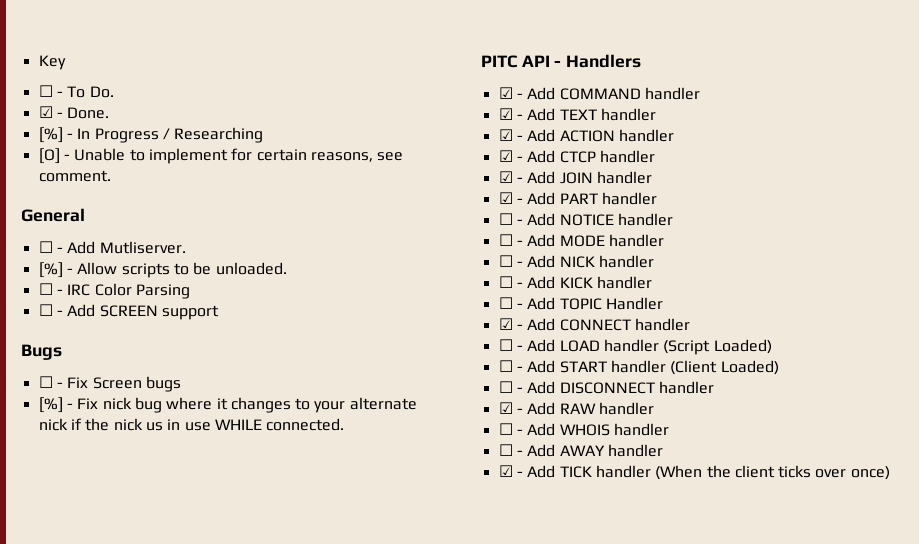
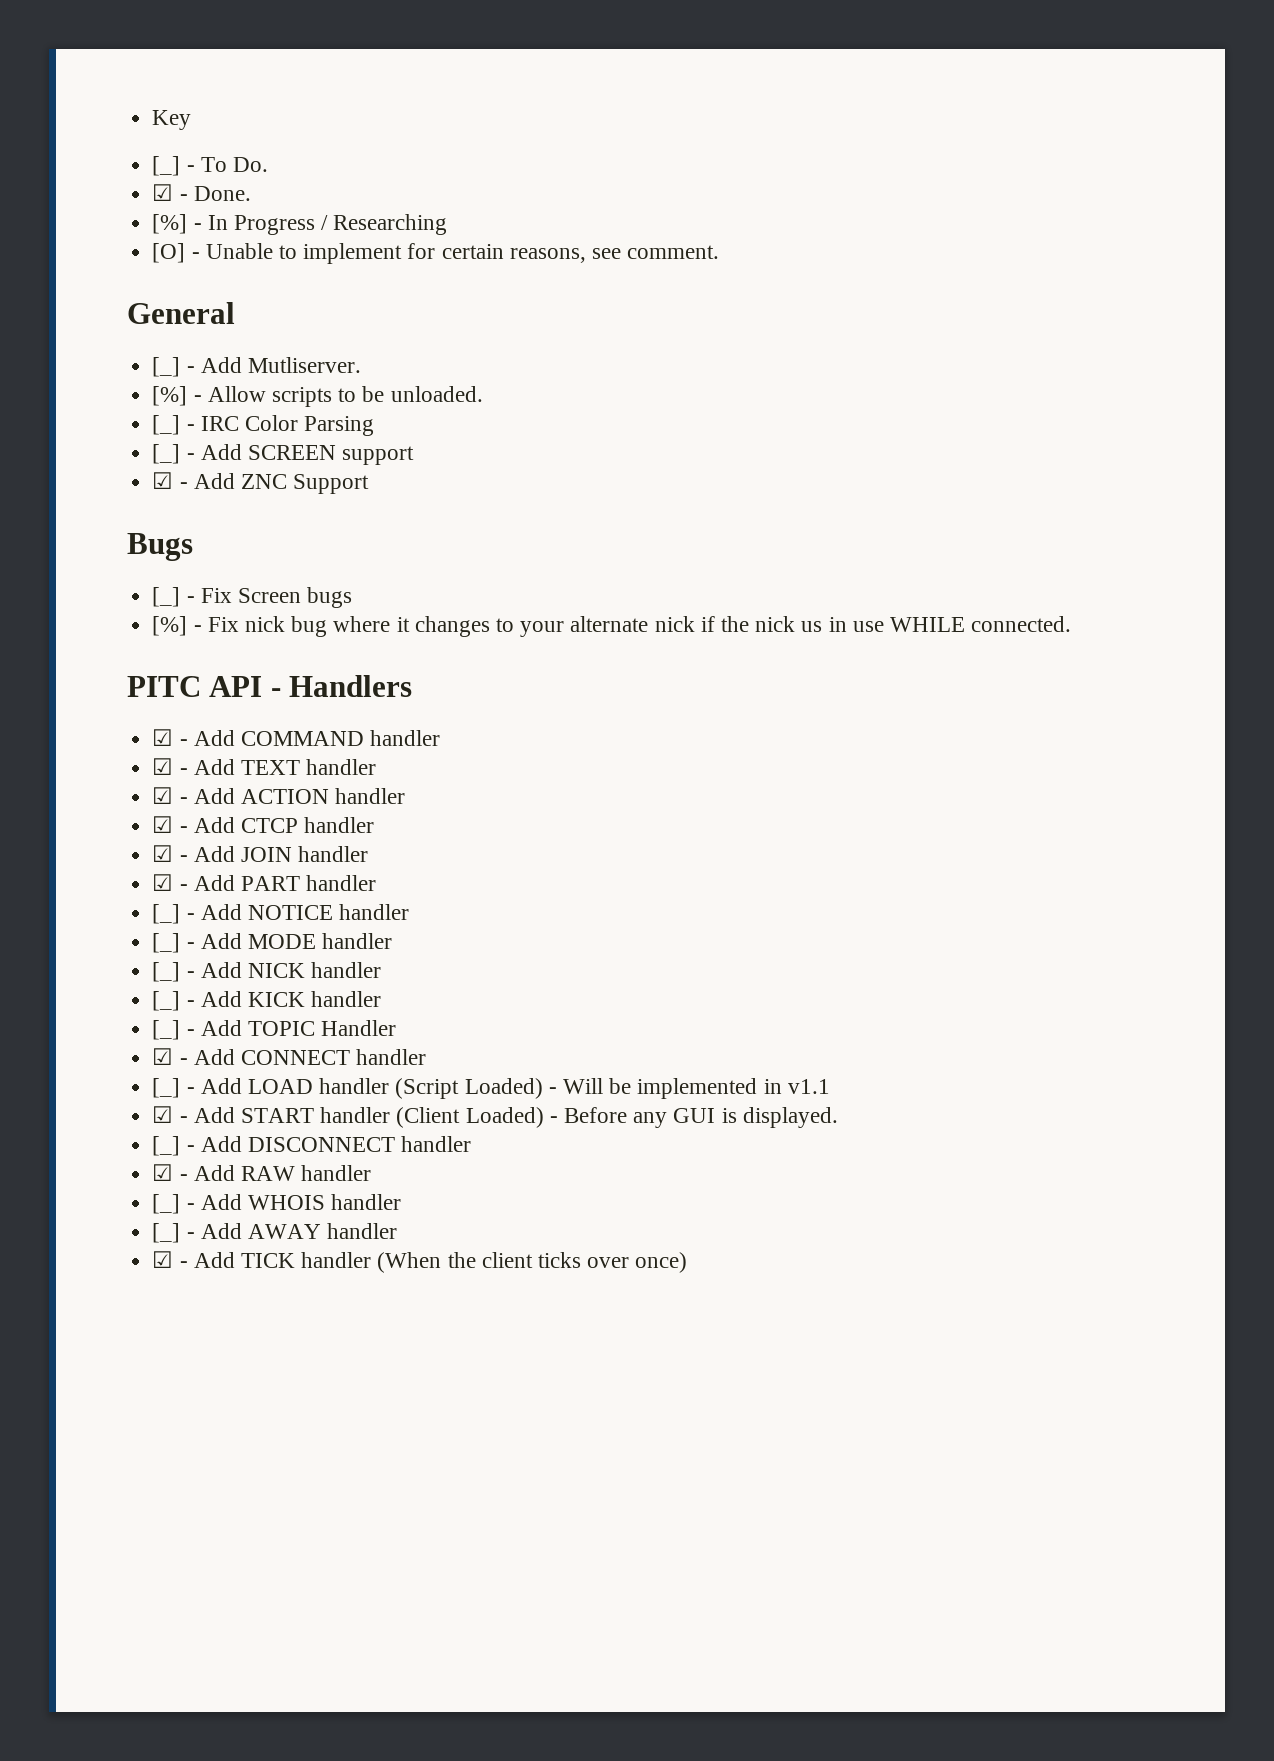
- ☐ - To Do.
+ [_] - To Do.
- ☐ - Add Mutliserver.
+ [_] - Add Mutliserver.
- ☐ - IRC Color Parsing
+ [_] - IRC Color Parsing
- ☐ - Add SCREEN support
+ [_] - Add SCREEN support
+ ☑ - Add ZNC Support
- ☐ - Fix Screen bugs
+ [_] - Fix Screen bugs
- ☐ - Add NOTICE handler
+ [_] - Add NOTICE handler
- ☐ - Add MODE handler
+ [_] - Add MODE handler
- ☐ - Add NICK handler
+ [_] - Add NICK handler
- ☐ - Add KICK handler
+ [_] - Add KICK handler
- ☐ - Add TOPIC Handler
+ [_] - Add TOPIC Handler
- ☐ - Add LOAD handler (Script Loaded)
- ☐ - Add START handler (Client Loaded)
- ☐ - Add DISCONNECT handler
+ [_] - Add LOAD handler (Script Loaded) - Will be implemented in v1.1
+ ☑ - Add START handler (Client Loaded) - Before any GUI is displayed.
+ [_] - Add DISCONNECT handler
- ☐ - Add WHOIS handler
+ [_] - Add WHOIS handler
- ☐ - Add AWAY handler
+ [_] - Add AWAY handler

